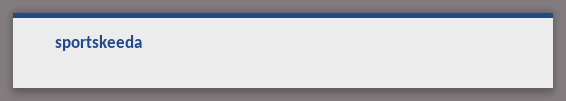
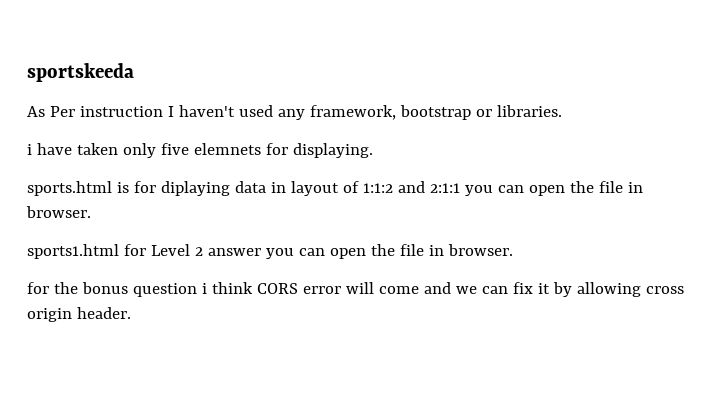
+ As Per instruction I haven't used any framework, bootstrap or libraries.
+ i have taken only five elemnets for displaying.
+ sports.html is for diplaying data in layout of 1:1:2 and 2:1:1 you can open the file in browser.
+ sports1.html for Level 2 answer you can open the file in browser.
+ for the bonus question i think CORS error will come and we can fix it by allowing cross origin header.

